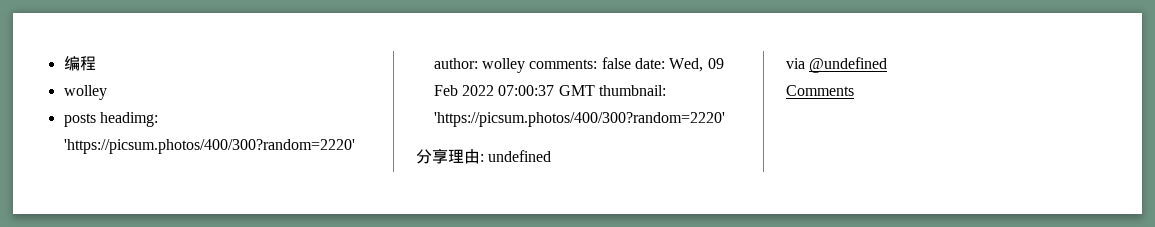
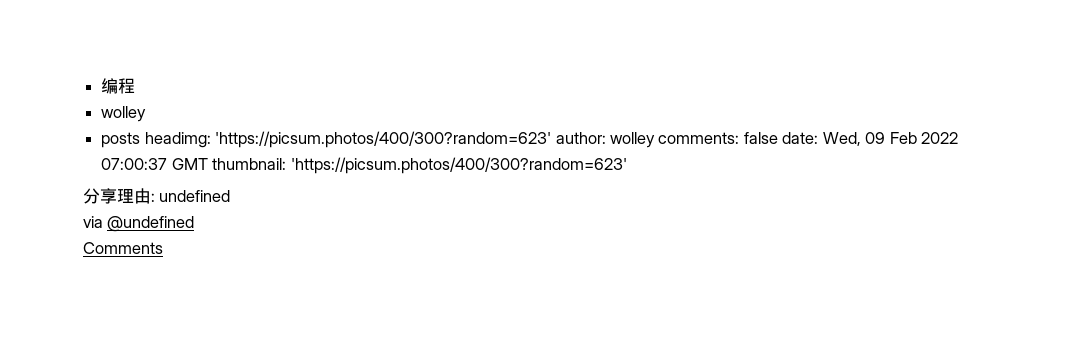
- posts headimg: 'https://picsum.photos/400/300?random=2220' author: wolley comments: false date: Wed, 09 Feb 2022 07:00:37 GMT thumbnail: 'https://picsum.photos/400/300?random=2220'
+ posts headimg: 'https://picsum.photos/400/300?random=623' author: wolley comments: false date: Wed, 09 Feb 2022 07:00:37 GMT thumbnail: 'https://picsum.photos/400/300?random=623'

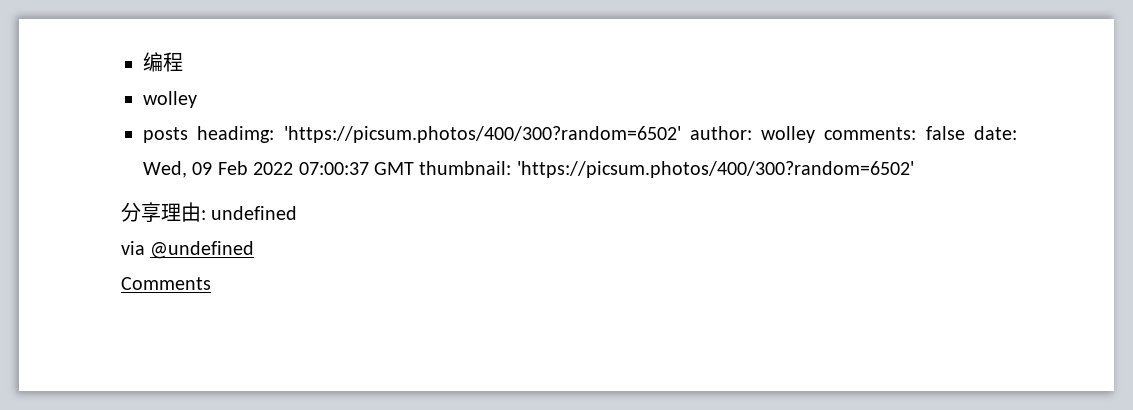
- posts headimg: 'https://picsum.photos/400/300?random=623' author: wolley comments: false date: Wed, 09 Feb 2022 07:00:37 GMT thumbnail: 'https://picsum.photos/400/300?random=623'
+ posts headimg: 'https://picsum.photos/400/300?random=6502' author: wolley comments: false date: Wed, 09 Feb 2022 07:00:37 GMT thumbnail: 'https://picsum.photos/400/300?random=6502'

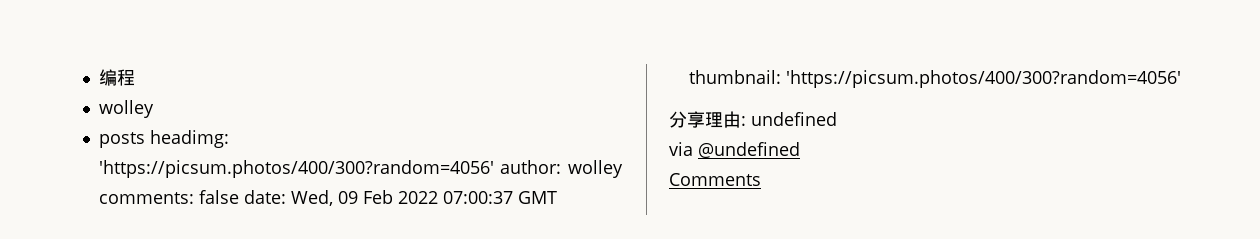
- posts headimg: 'https://picsum.photos/400/300?random=6502' author: wolley comments: false date: Wed, 09 Feb 2022 07:00:37 GMT thumbnail: 'https://picsum.photos/400/300?random=6502'
+ posts headimg: 'https://picsum.photos/400/300?random=4056' author: wolley comments: false date: Wed, 09 Feb 2022 07:00:37 GMT thumbnail: 'https://picsum.photos/400/300?random=4056'

